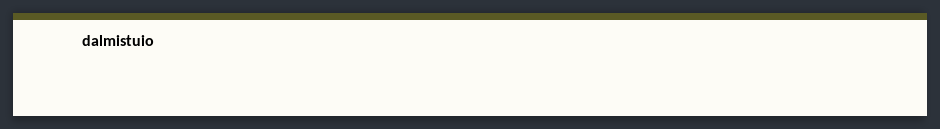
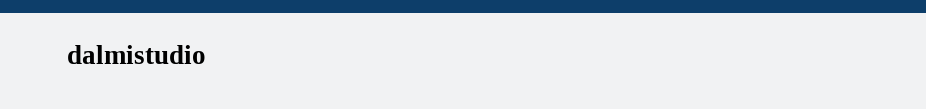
- dalmistuio
+ dalmistudio

